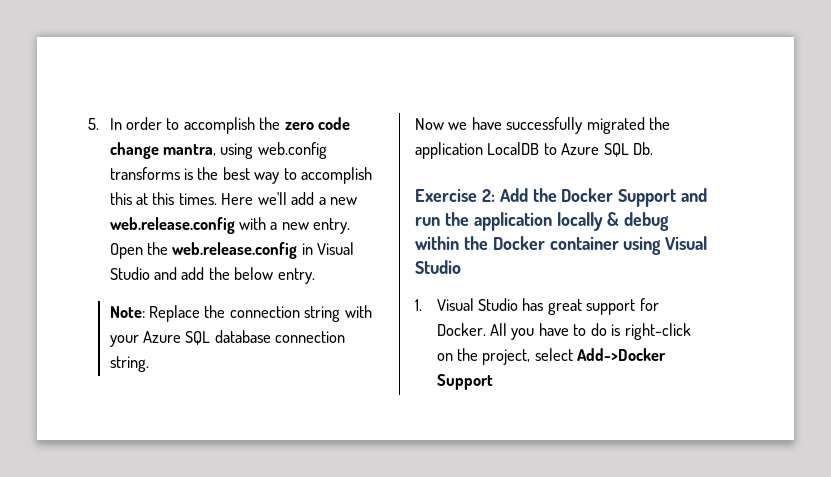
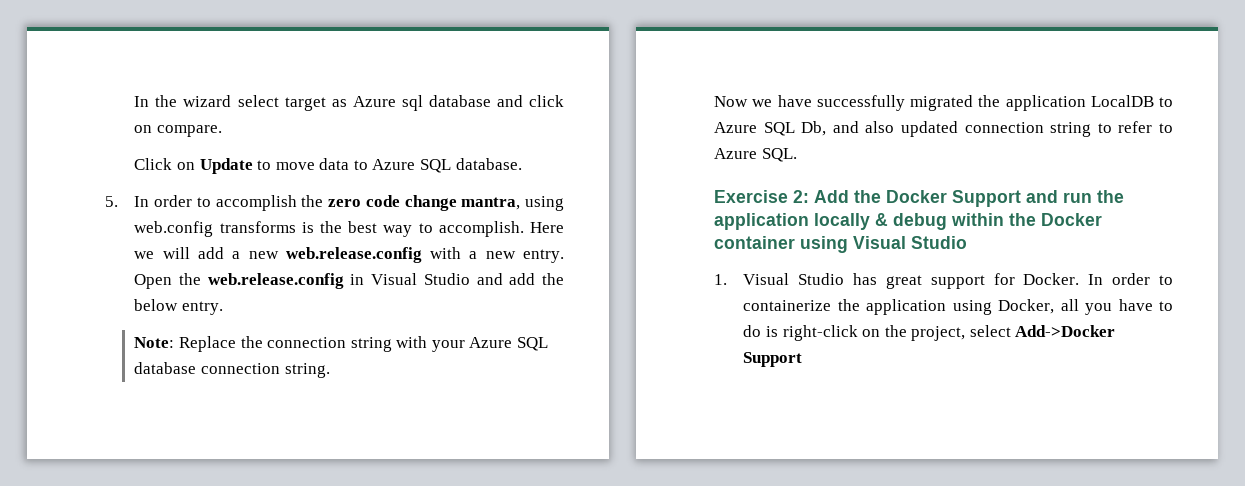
+ In the wizard select target as Azure sql database and click on compare.
+ Click on Update to move data to Azure SQL database.
- 5. In order to accomplish the zero code change mantra, using web.config transforms is the best way to accomplish this at this times. Here we'll add a new web.release.config with a new entry.
+ 5. In order to accomplish the zero code change mantra, using web.config transforms is the best way to accomplish. Here we will add a new web.release.config with a new entry.
- Now we have successfully migrated the application LocalDB to Azure SQL Db.
+ Now we have successfully migrated the application LocalDB to Azure SQL Db, and also updated connection string to refer to Azure SQL.
- All you have to do is right-click on the project, select Add->Docker Support
+ In order to containerize the application using Docker, all you have to do is right-click on the project, select Add->Docker Support

